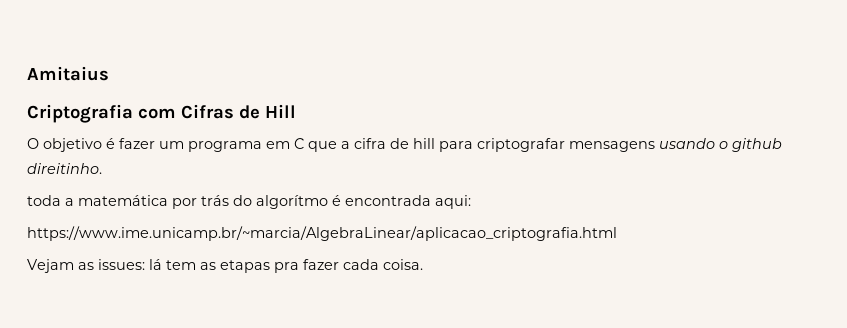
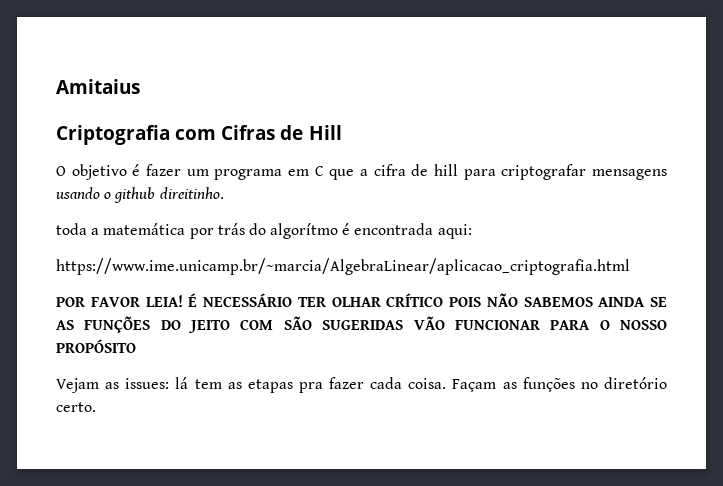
+ POR FAVOR LEIA! É NECESSÁRIO TER OLHAR CRÍTICO POIS NÃO SABEMOS AINDA SE AS FUNÇÕES DO JEITO COM SÃO SUGERIDAS VÃO FUNCIONAR PARA O NOSSO PROPÓSITO
+ Façam as funções no diretório certo.

